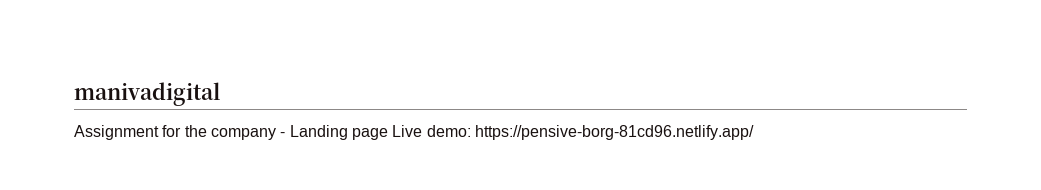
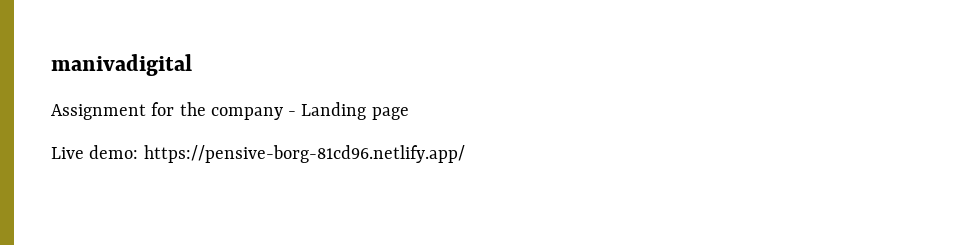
- Assignment for the company - Landing page Live demo: https://pensive-borg-81cd96.netlify.app/
+ Assignment for the company - Landing page
+ Live demo: https://pensive-borg-81cd96.netlify.app/

